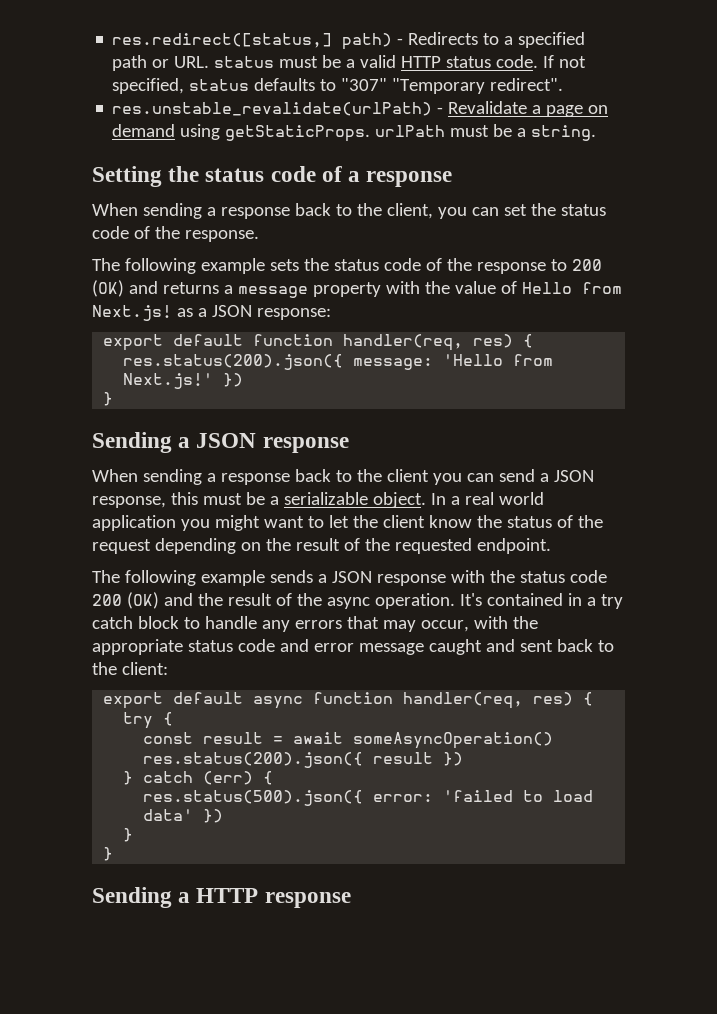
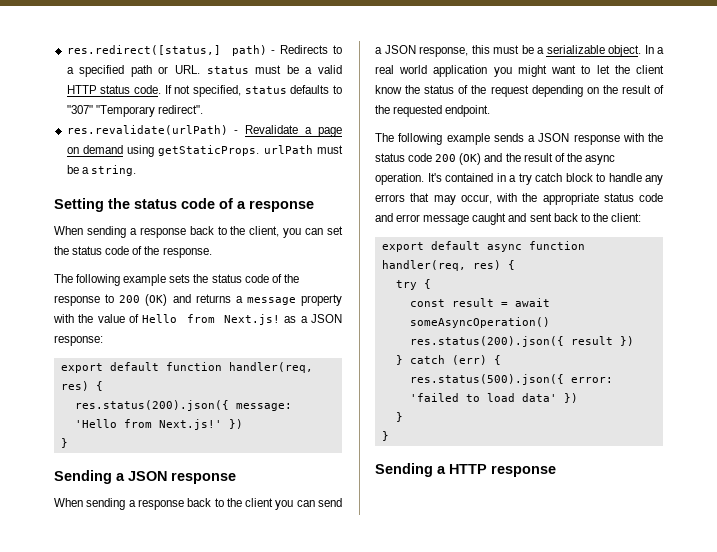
- res.unstable_revalidate(urlPath) - Revalidate a page on demand using getStaticProps. urlPath must be a string.
+ res.revalidate(urlPath) - Revalidate a page on demand using getStaticProps. urlPath must be a string.

